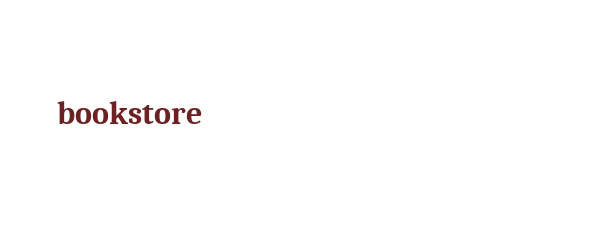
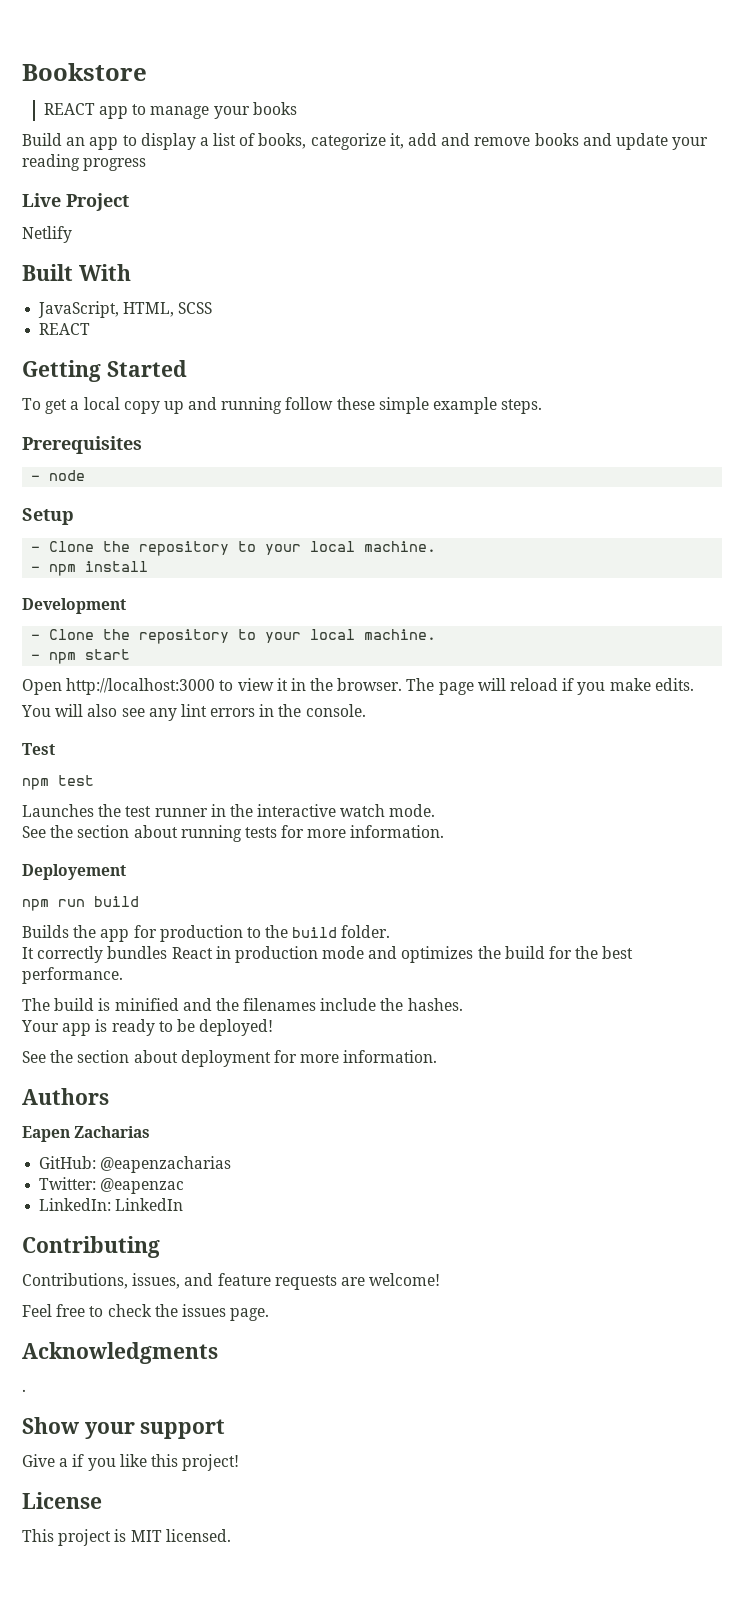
- bookstore
+ Bookstore
+ REACT app to manage your books
+ Build an app to display a list of books, categorize it, add and remove books and update your reading progress
+ Live Project
+ Netlify
+ Built With
+ JavaScript, HTML, SCSS
+ REACT
+ Getting Started
+ To get a local copy up and running follow these simple example steps.
+ Prerequisites
+ - node
+ Setup
+ - Clone the repository to your local machine.
+ - npm install
+ Development
+ - Clone the repository to your local machine.
+ - npm start
+ Open http://localhost:3000 to view it in the browser. The page will reload if you make edits.
+ You will also see any lint errors in the console.
+ Test
+ npm test
+ Launches the test runner in the interactive watch mode.
+ See the section about running tests for more information.
+ Deployement
+ npm run build
+ Builds the app for production to the build folder.
+ It correctly bundles React in production mode and optimizes the build for the best performance.
+ The build is minified and the filenames include the hashes.
+ Your app is ready to be deployed!
+ See the section about deployment for more information.
+ Authors
+ Eapen Zacharias
+ GitHub: @eapenzacharias
+ Twitter: @eapenzac
+ LinkedIn: LinkedIn
+ Contributing
+ Contributions, issues, and feature requests are welcome!
+ Feel free to check the issues page.
+ Acknowledgments
+ .
+ Show your support
+ Give a if you like this project!
+ License
+ This project is MIT licensed.

